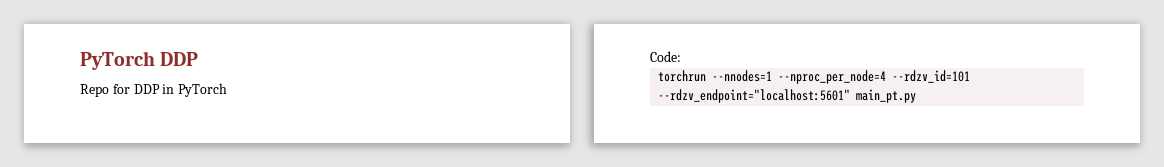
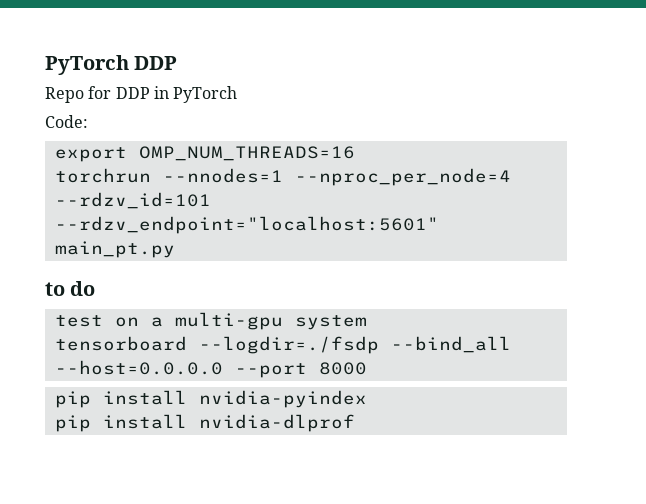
+ export OMP_NUM_THREADS=16
+ to do
+ test on a multi-gpu system
+ tensorboard --logdir=./fsdp --bind_all --host=0.0.0.0 --port 8000
+ pip install nvidia-pyindex
+ pip install nvidia-dlprof

